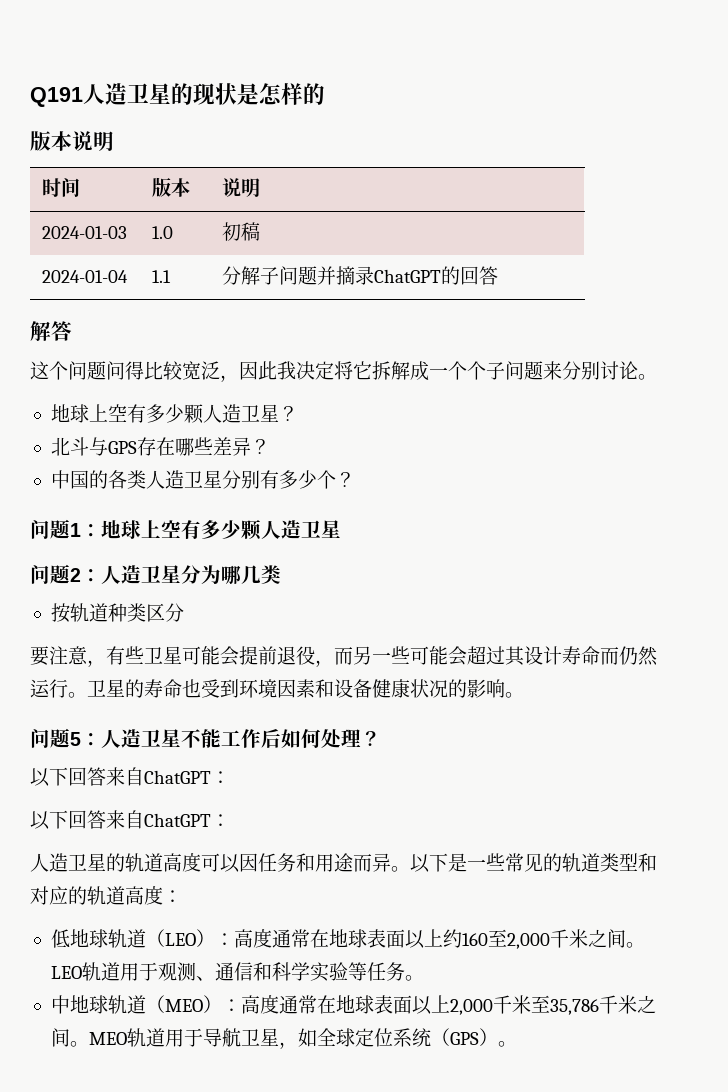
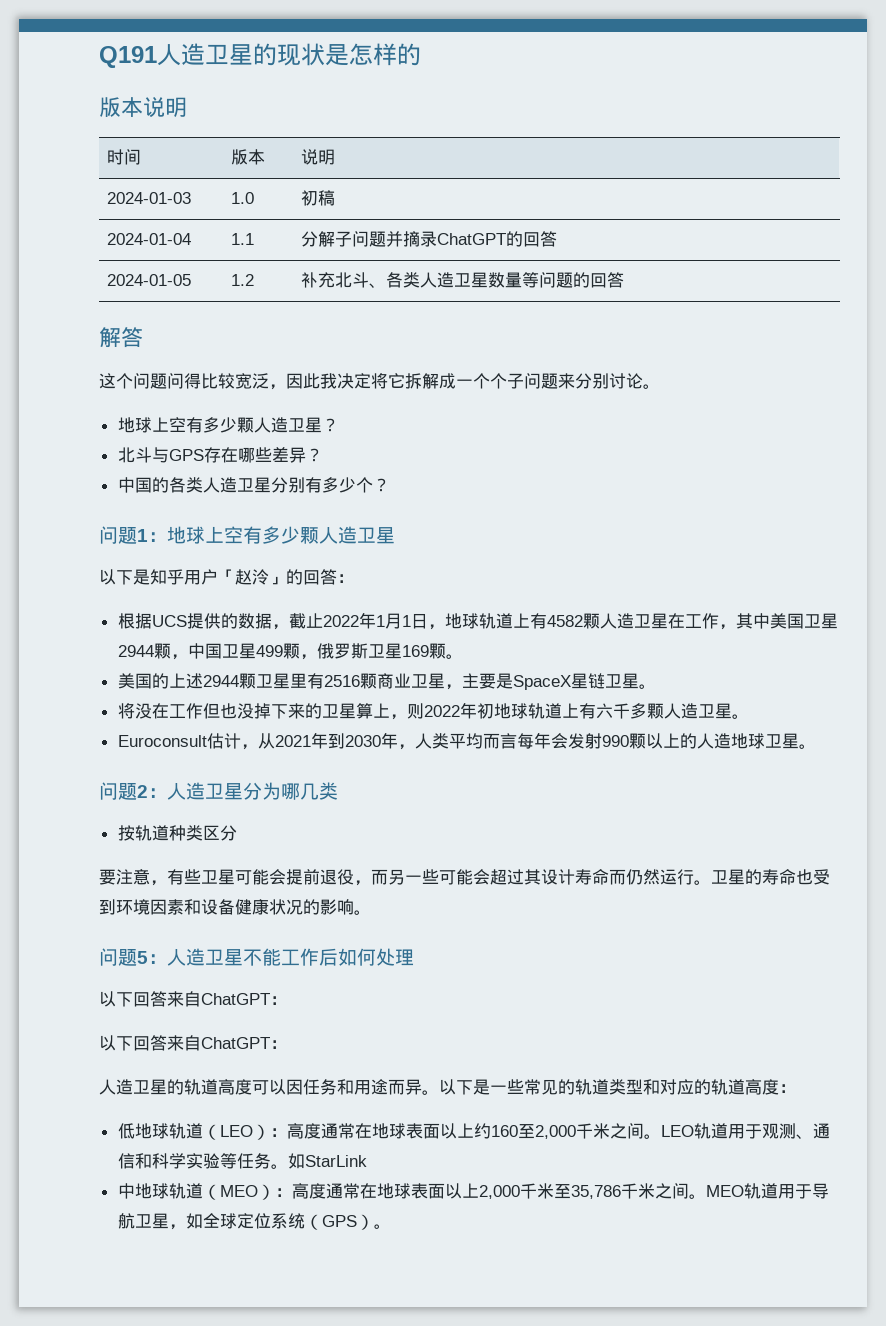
+ 2024-01-05 | 1.2 | 补充北斗、各类人造卫星数量等问题的回答
+ 以下是知乎用户「赵泠」的回答：
+ 根据UCS提供的数据，截止2022年1月1日，地球轨道上有4582颗人造卫星在工作，其中美国卫星2944颗，中国卫星499颗，俄罗斯卫星169颗。
+ 美国的上述2944颗卫星里有2516颗商业卫星，主要是SpaceX星链卫星。
+ 将没在工作但也没掉下来的卫星算上，则2022年初地球轨道上有六千多颗人造卫星。
+ Euroconsult估计，从2021年到2030年，人类平均而言每年会发射990颗以上的人造地球卫星。
- 问题5：人造卫星不能工作后如何处理？
+ 问题5：人造卫星不能工作后如何处理
+ 如StarLink

